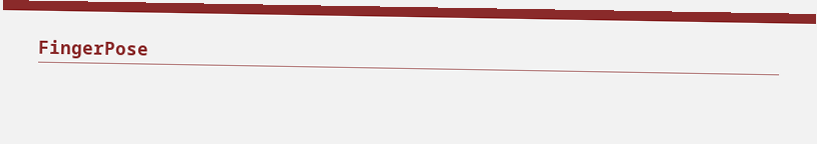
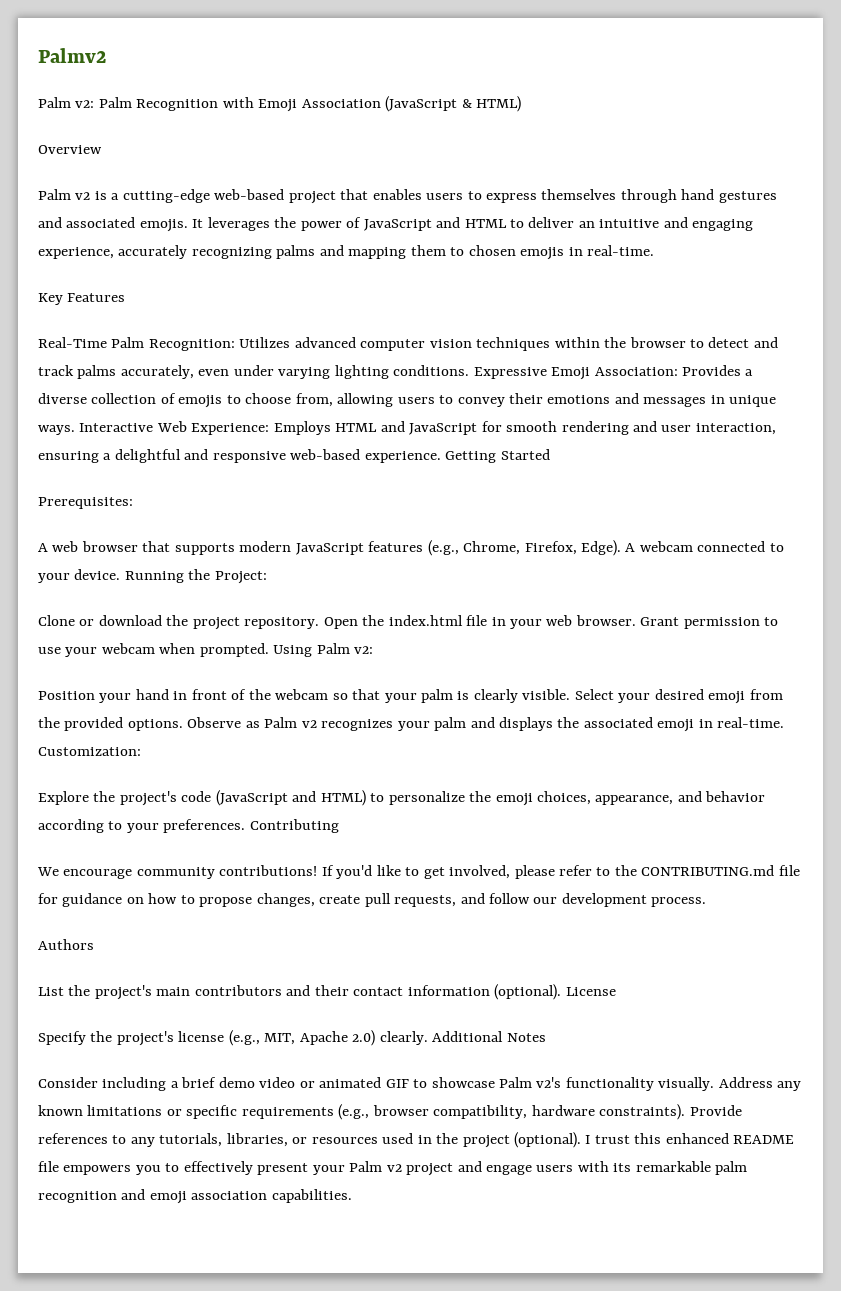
- FingerPose
+ Palmv2
+ Palm v2: Palm Recognition with Emoji Association (JavaScript & HTML)
+ Overview
+ Palm v2 is a cutting-edge web-based project that enables users to express themselves through hand gestures and associated emojis. It leverages the power of JavaScript and HTML to deliver an intuitive and engaging experience, accurately recognizing palms and mapping them to chosen emojis in real-time.
+ Key Features
+ Real-Time Palm Recognition: Utilizes advanced computer vision techniques within the browser to detect and track palms accurately, even under varying lighting conditions. Expressive Emoji Association: Provides a diverse collection of emojis to choose from, allowing users to convey their emotions and messages in unique ways. Interactive Web Experience: Employs HTML and JavaScript for smooth rendering and user interaction, ensuring a delightful and responsive web-based experience. Getting Started
+ Prerequisites:
+ A web browser that supports modern JavaScript features (e.g., Chrome, Firefox, Edge). A webcam connected to your device. Running the Project:
+ Clone or download the project repository. Open the index.html file in your web browser. Grant permission to use your webcam when prompted. Using Palm v2:
+ Position your hand in front of the webcam so that your palm is clearly visible. Select your desired emoji from the provided options. Observe as Palm v2 recognizes your palm and displays the associated emoji in real-time. Customization:
+ Explore the project's code (JavaScript and HTML) to personalize the emoji choices, appearance, and behavior according to your preferences. Contributing
+ We encourage community contributions! If you'd like to get involved, please refer to the CONTRIBUTING.md file for guidance on how to propose changes, create pull requests, and follow our development process.
+ Authors
+ List the project's main contributors and their contact information (optional). License
+ Specify the project's license (e.g., MIT, Apache 2.0) clearly. Additional Notes
+ Consider including a brief demo video or animated GIF to showcase Palm v2's functionality visually. Address any known limitations or specific requirements (e.g., browser compatibility, hardware constraints). Provide references to any tutorials, libraries, or resources used in the project (optional). I trust this enhanced README file empowers you to effectively present your Palm v2 project and engage users with its remarkable palm recognition and emoji association capabilities.

